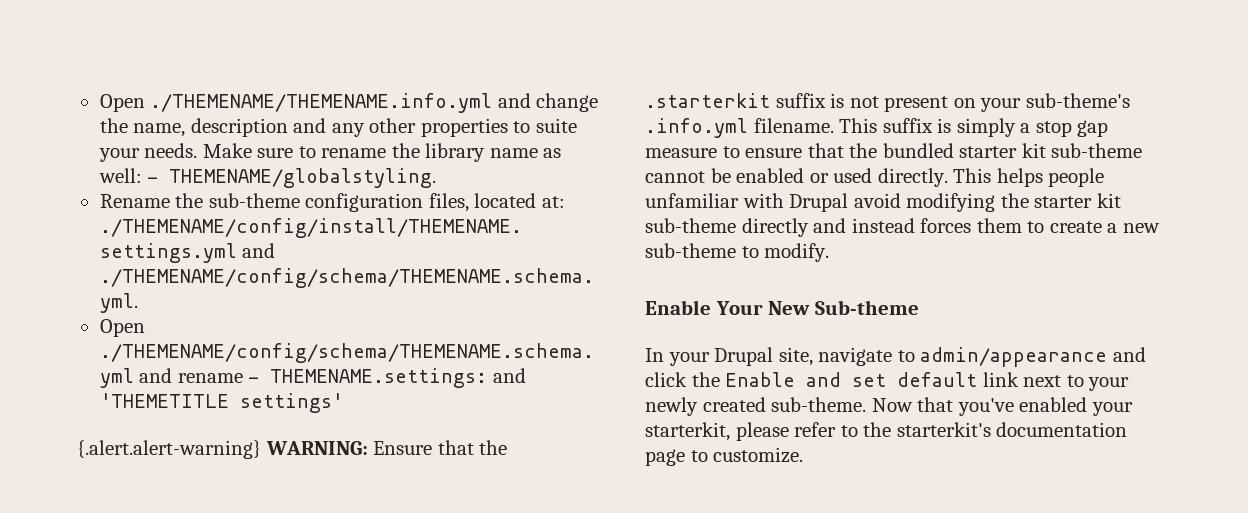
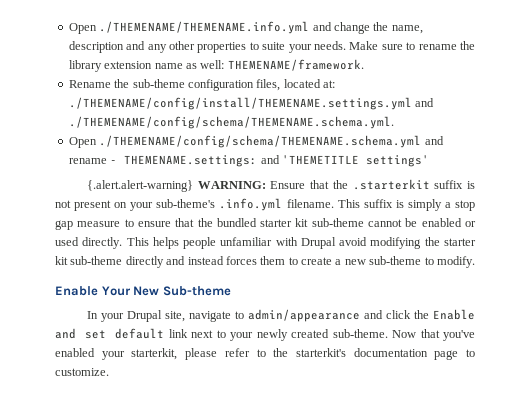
- Make sure to rename the library name as well: - THEMENAME/globalstyling.
+ Make sure to rename the library extension name as well: THEMENAME/framework.

